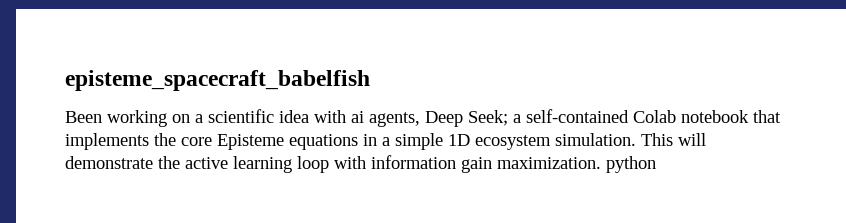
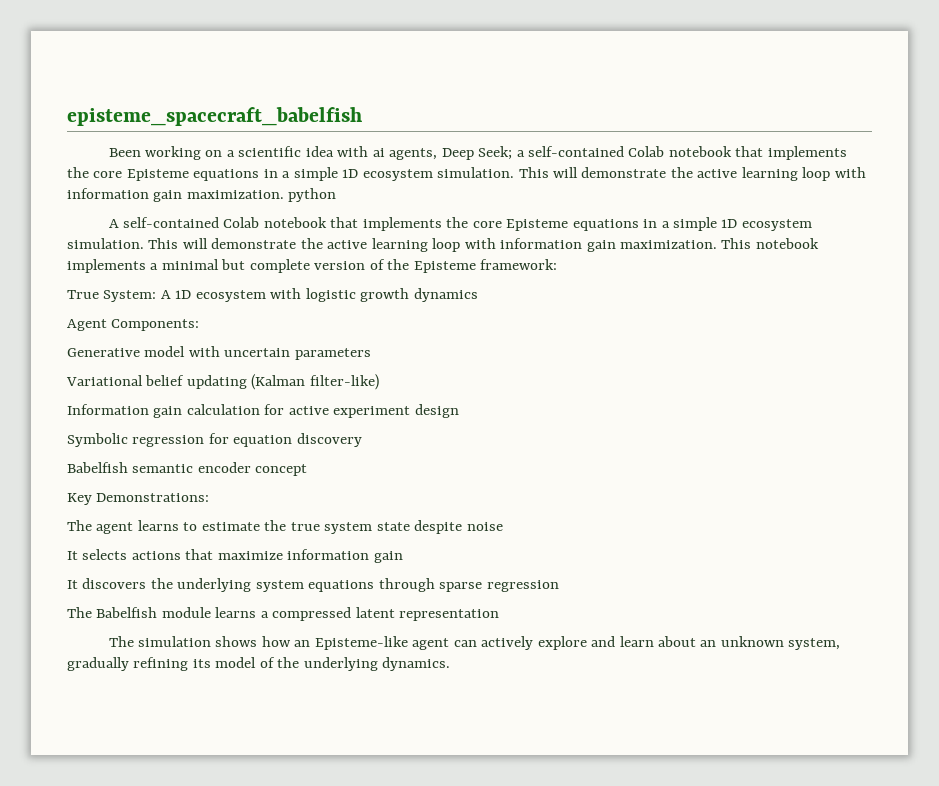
+ A self-contained Colab notebook that implements the core Episteme equations in a simple 1D ecosystem simulation. This will demonstrate the active learning loop with information gain maximization. This notebook implements a minimal but complete version of the Episteme framework:
+ True System: A 1D ecosystem with logistic growth dynamics
+ Agent Components:
+ Generative model with uncertain parameters
+ Variational belief updating (Kalman filter-like)
+ Information gain calculation for active experiment design
+ Symbolic regression for equation discovery
+ Babelfish semantic encoder concept
+ Key Demonstrations:
+ The agent learns to estimate the true system state despite noise
+ It selects actions that maximize information gain
+ It discovers the underlying system equations through sparse regression
+ The Babelfish module learns a compressed latent representation
+ The simulation shows how an Episteme-like agent can actively explore and learn about an unknown system, gradually refining its model of the underlying dynamics.

